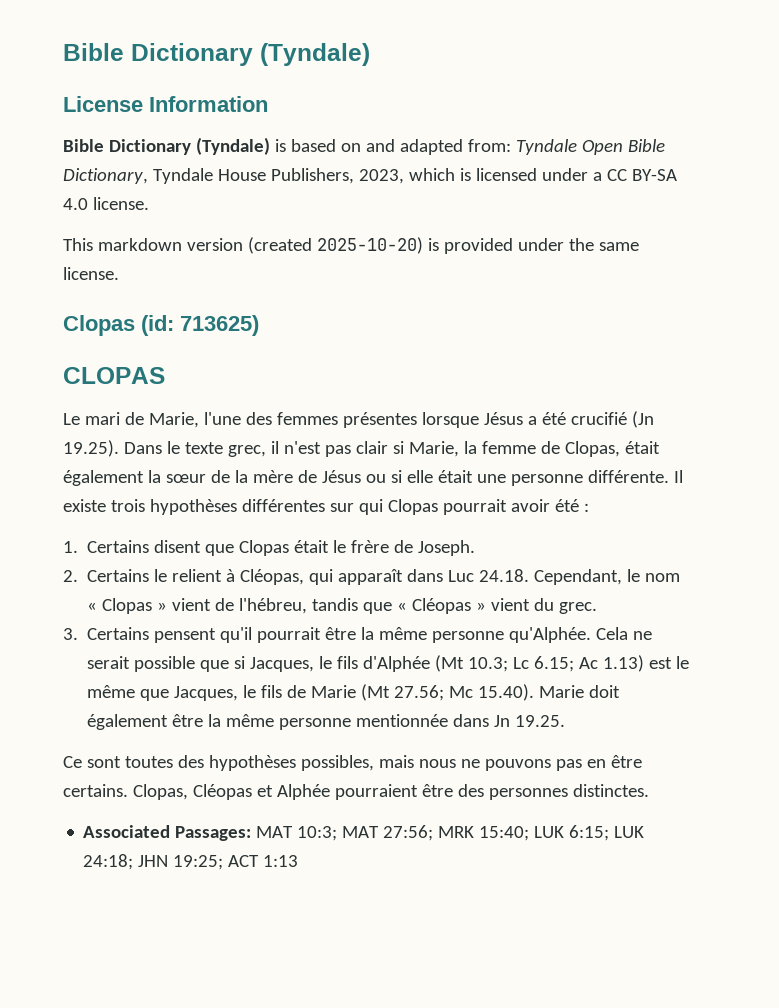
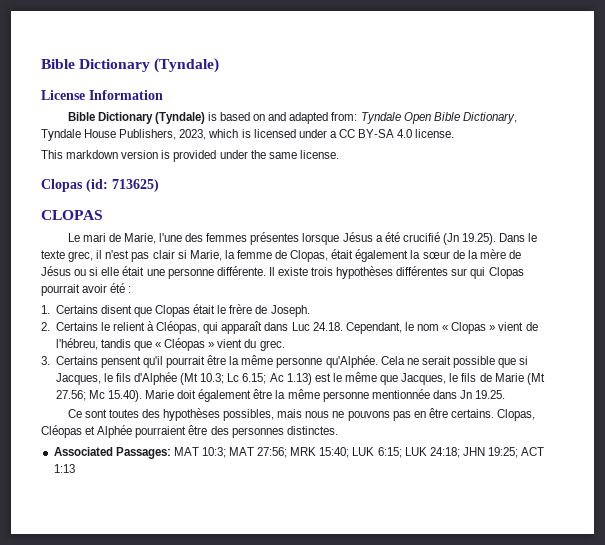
- This markdown version (created 2025-10-20) is provided under the same license.
+ This markdown version is provided under the same license.

